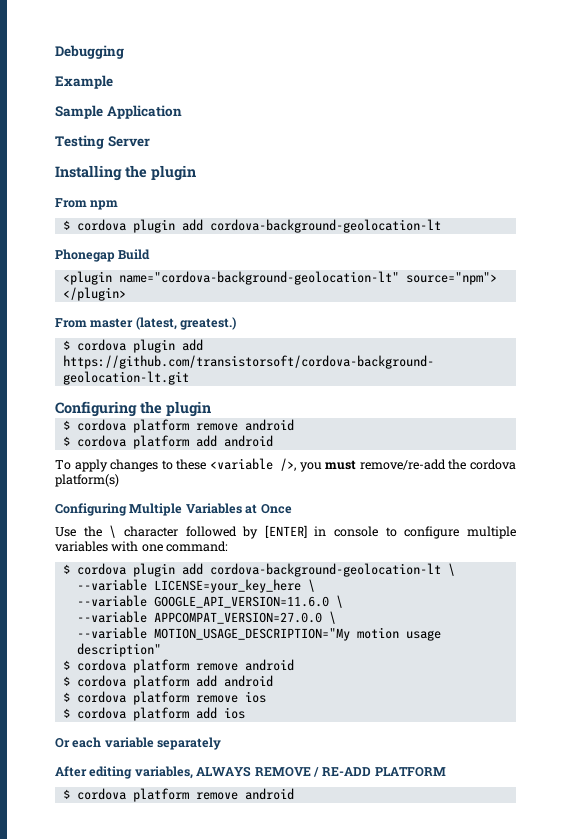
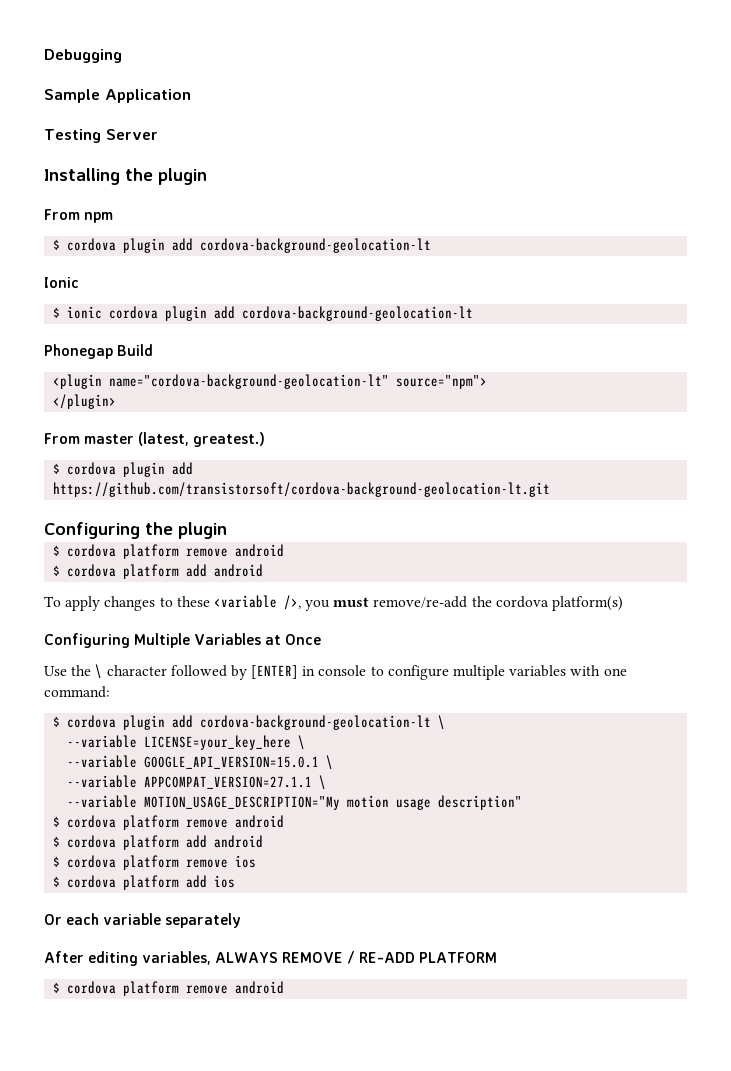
- Example
+ Ionic
+ $ ionic cordova plugin add cordova-background-geolocation-lt
- --variable GOOGLE_API_VERSION=11.6.0 \
- --variable APPCOMPAT_VERSION=27.0.0 \
+ --variable GOOGLE_API_VERSION=15.0.1 \
+ --variable APPCOMPAT_VERSION=27.1.1 \

